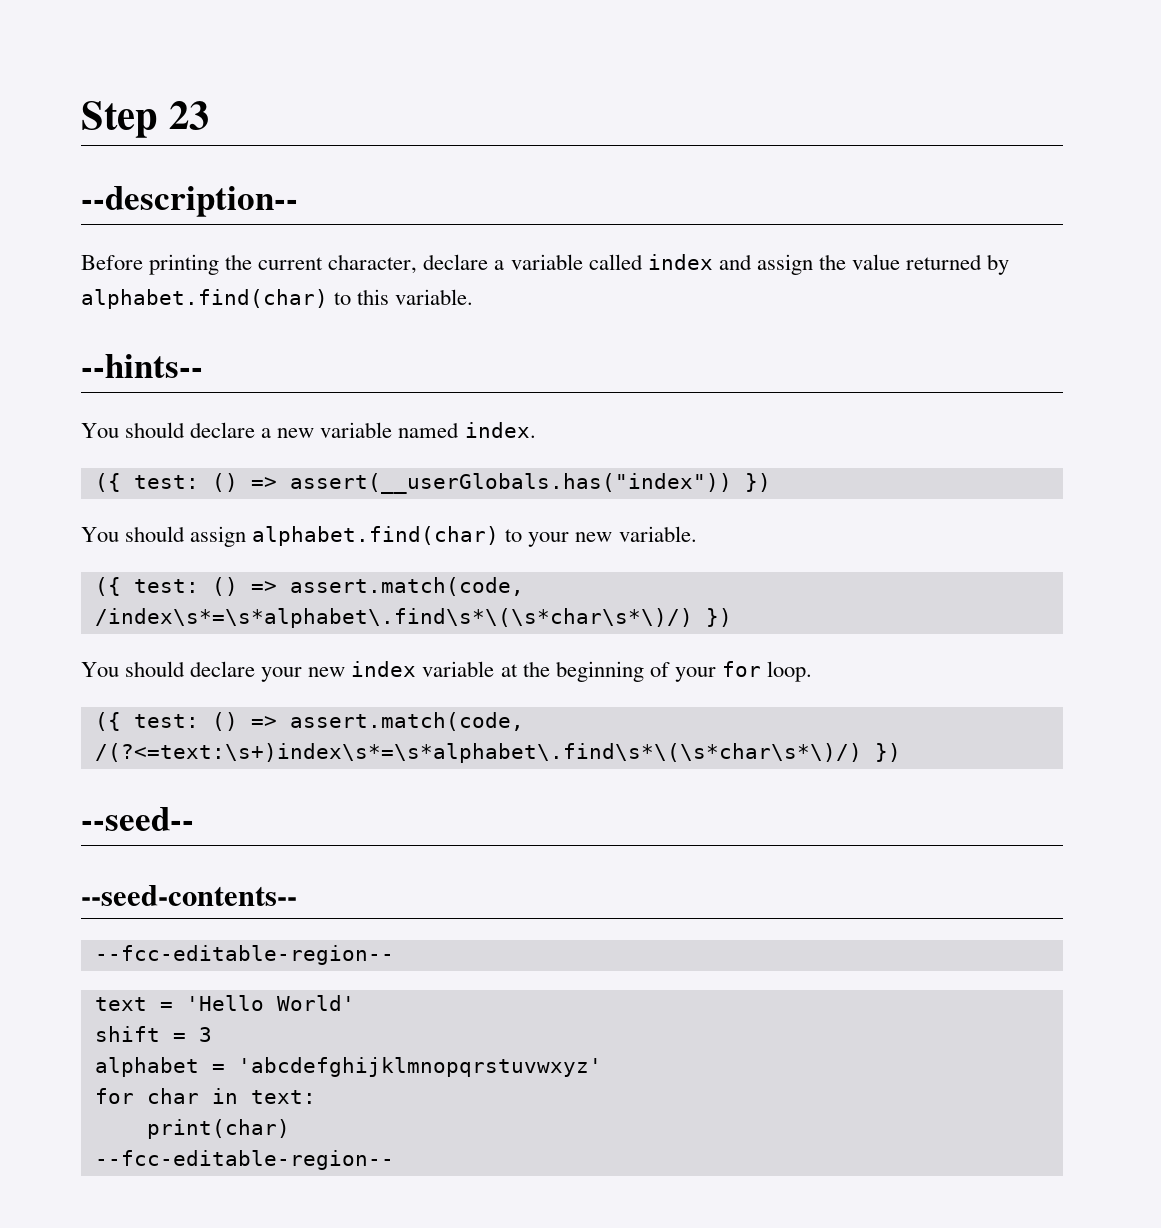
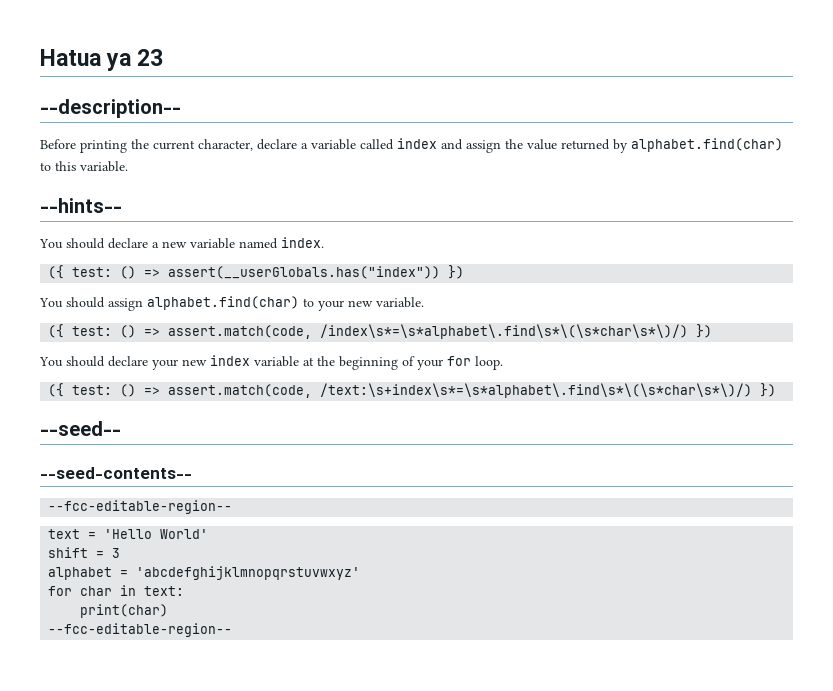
- Step 23
+ Hatua ya 23
- ({ test: () => assert.match(code, /(?<=text:\s+)index\s*=\s*alphabet\.find\s*\(\s*char\s*\)/) })
+ ({ test: () => assert.match(code, /text:\s+index\s*=\s*alphabet\.find\s*\(\s*char\s*\)/) })

